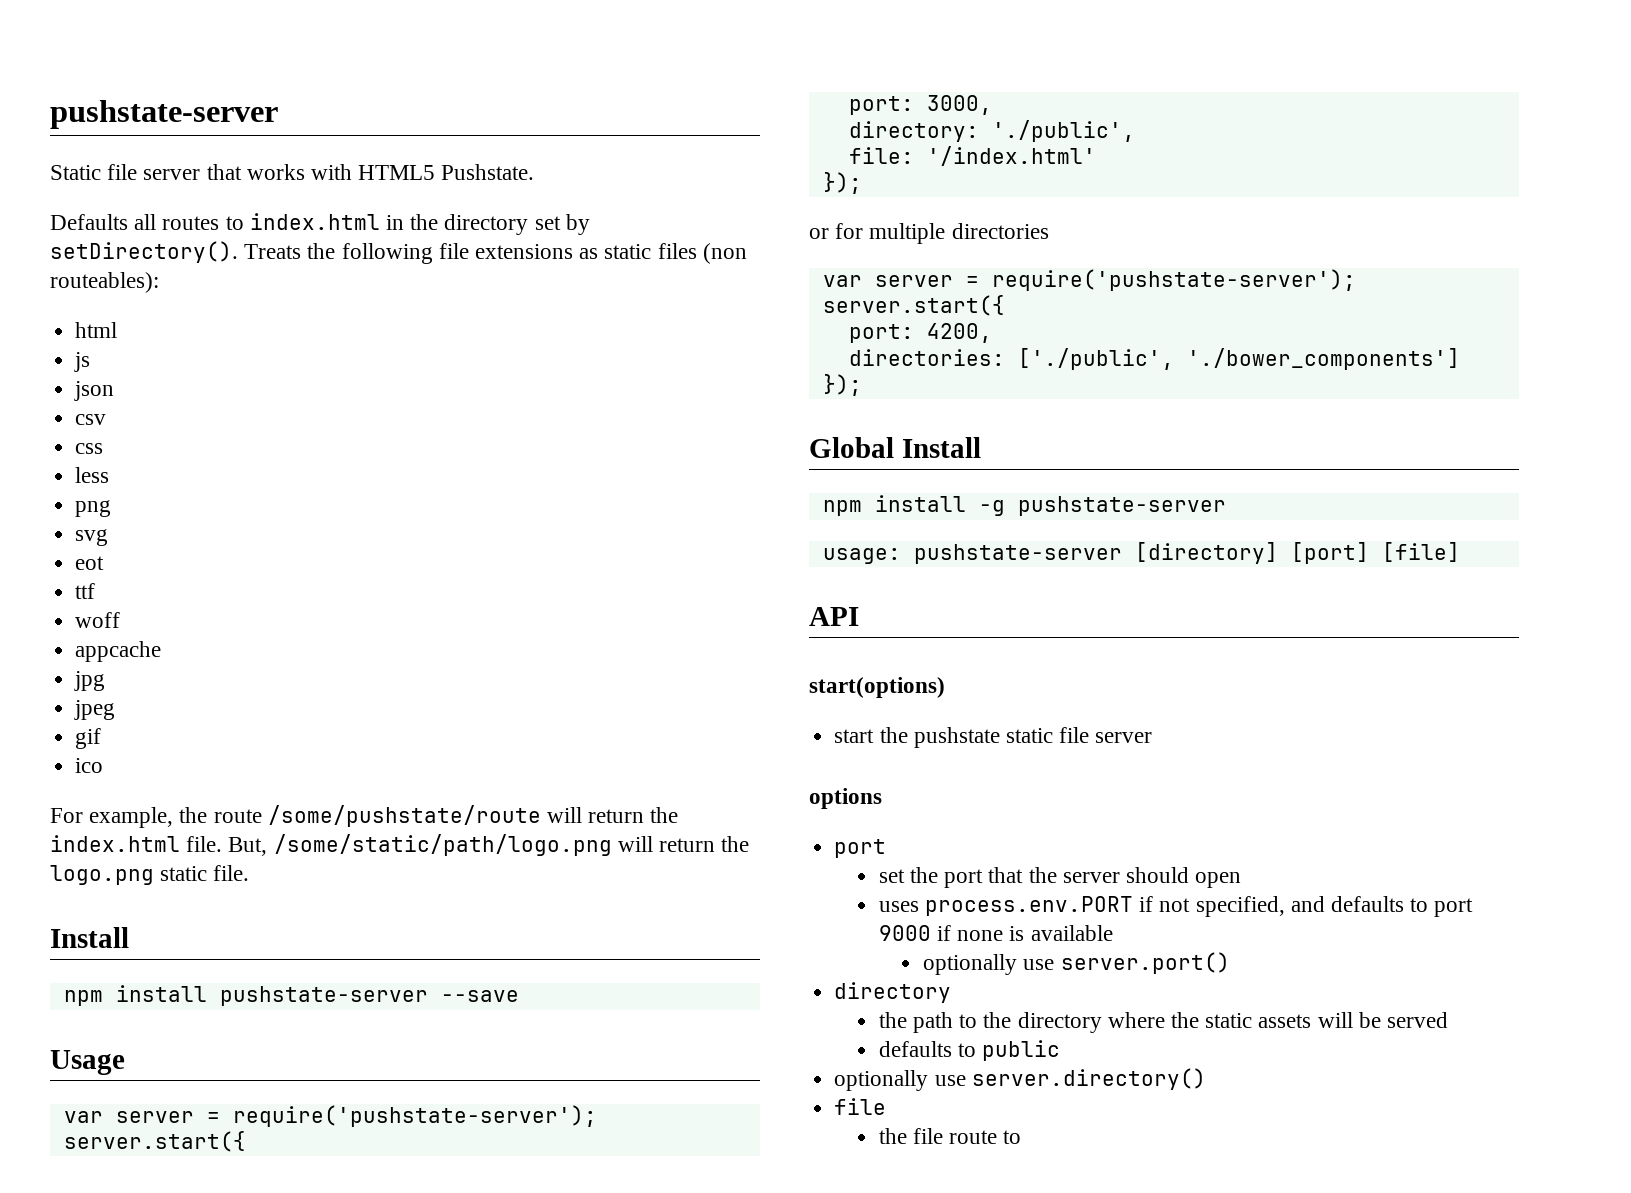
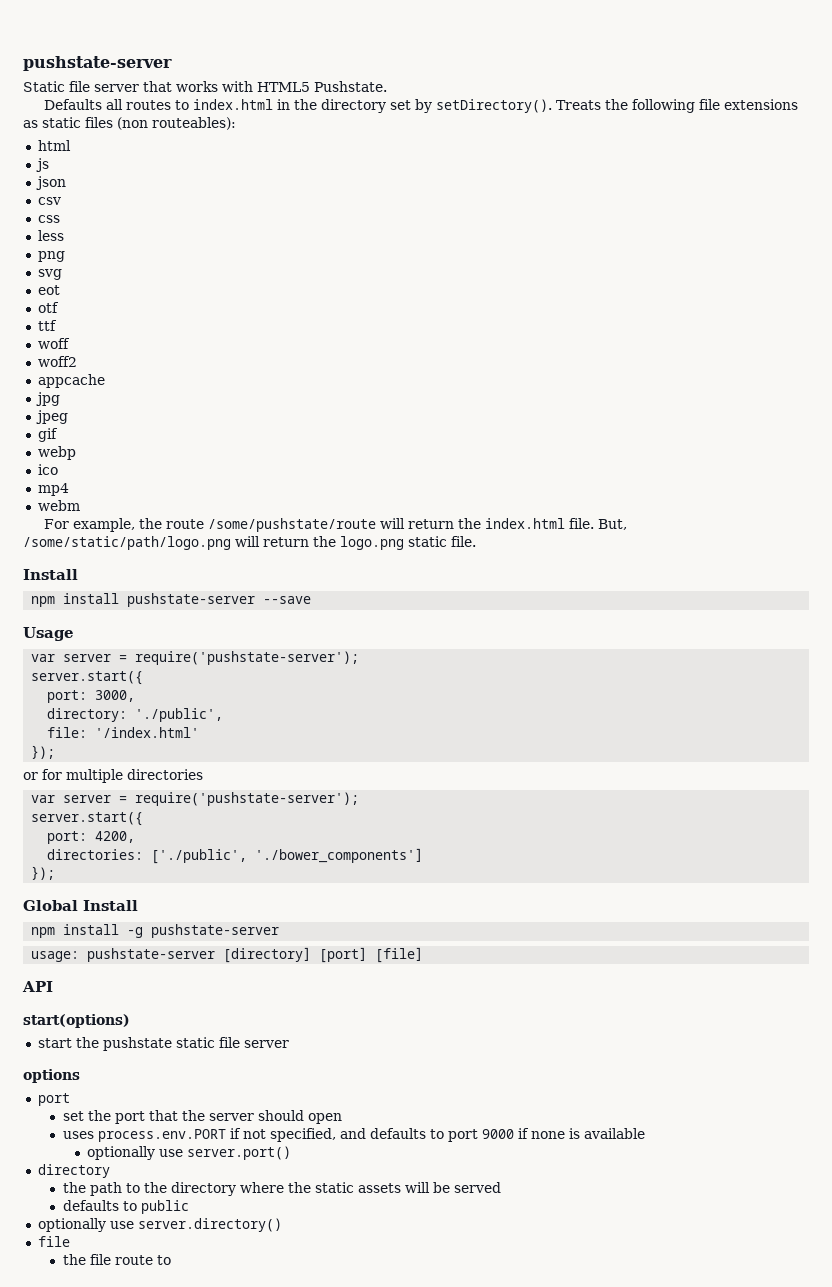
+ otf
+ woff2
+ webp
+ mp4
+ webm

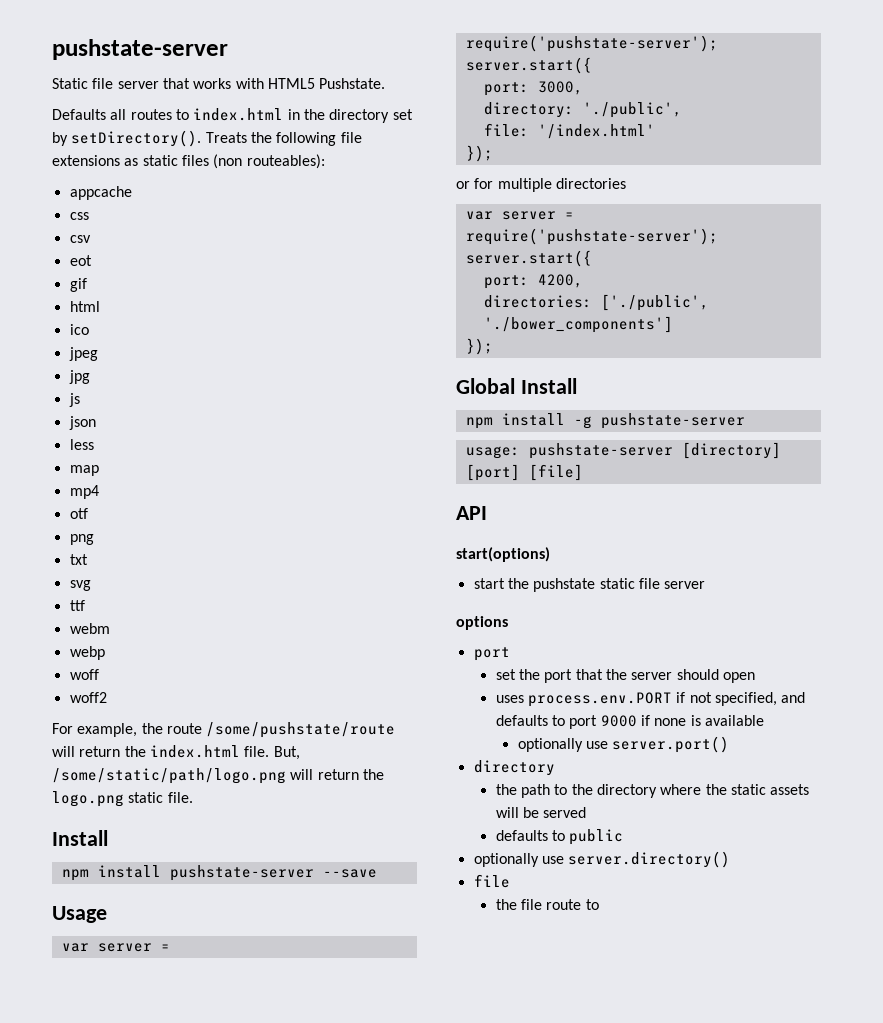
+ appcache
+ css
+ csv
+ eot
+ gif
  html
+ ico
+ jpeg
+ jpg
  js
  json
- csv
- css
  less
+ map
+ mp4
+ otf
+ txt
- eot
- otf
  ttf
+ webm
+ webp
- appcache
- jpg
- jpeg
- gif
- webp
- ico
- mp4
- webm

